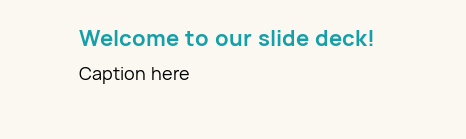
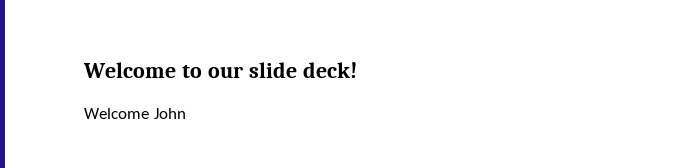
- Caption here
+ Welcome John

